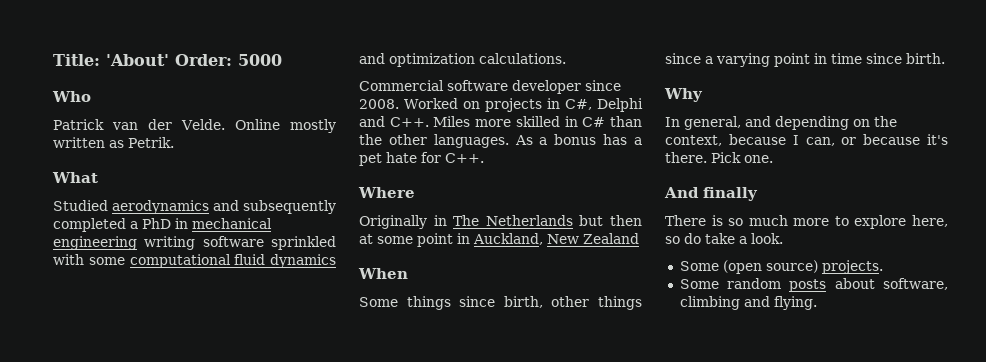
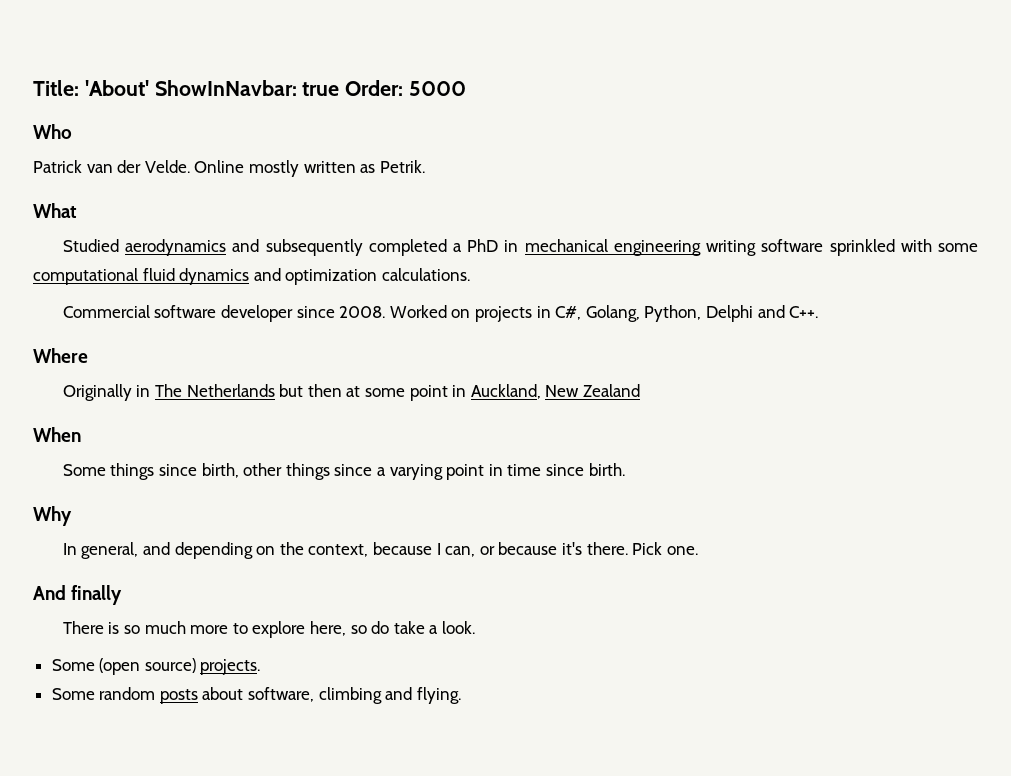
- Title: 'About' Order: 5000
+ Title: 'About' ShowInNavbar: true Order: 5000
- Worked on projects in C#, Delphi and C++. Miles more skilled in C# than the other languages. As a bonus has a pet hate for C++.
+ Worked on projects in C#, Golang, Python, Delphi and C++.

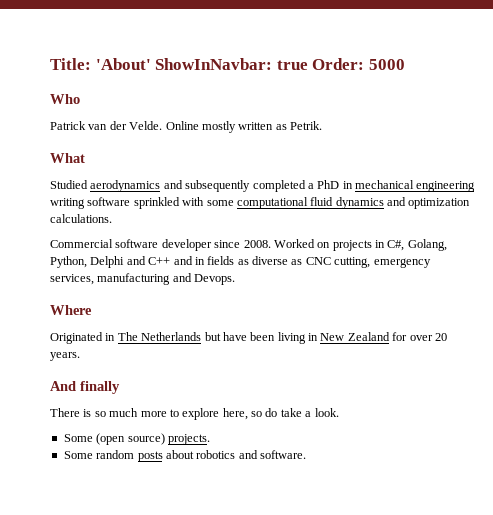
- Worked on projects in C#, Golang, Python, Delphi and C++.
+ Worked on projects in C#, Golang, Python, Delphi and C++ and in fields as diverse as CNC cutting, emergency services, manufacturing and Devops.
- Originally in The Netherlands but then at some point in Auckland, New Zealand
- When
- Some things since birth, other things since a varying point in time since birth.
- Why
- In general, and depending on the context, because I can, or because it's there. Pick one.
+ Originated in The Netherlands but have been living in New Zealand for over 20 years.
- Some random posts about software, climbing and flying.
+ Some random posts about robotics and software.

